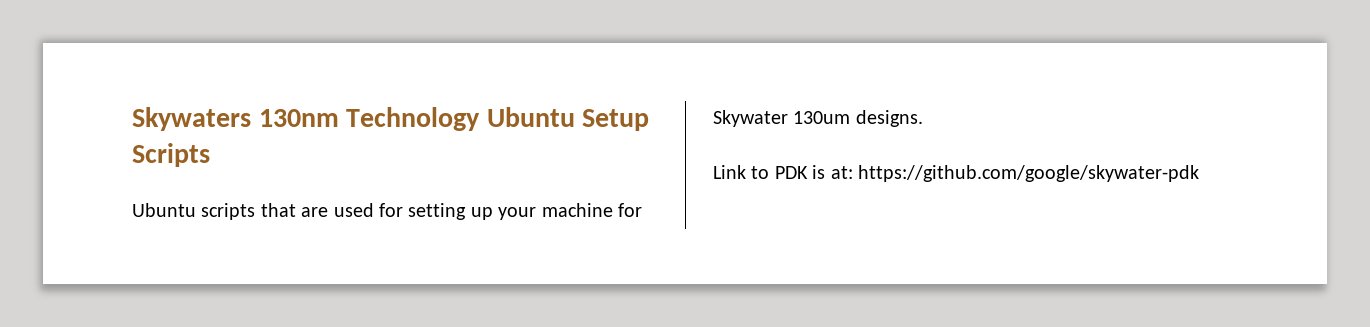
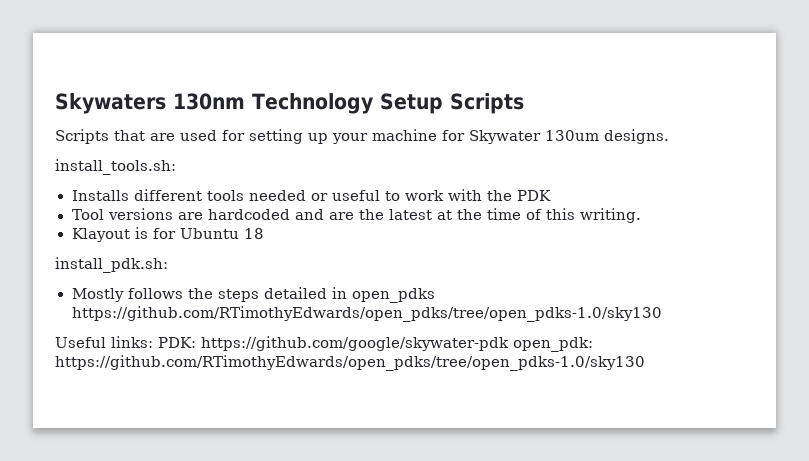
- Skywaters 130nm Technology Ubuntu Setup Scripts
+ Skywaters 130nm Technology Setup Scripts
- Ubuntu scripts that are used for setting up your machine for Skywater 130um designs.
+ Scripts that are used for setting up your machine for Skywater 130um designs.
- Link to PDK is at: https://github.com/google/skywater-pdk
+ install_tools.sh:
+ Installs different tools needed or useful to work with the PDK
+ Tool versions are hardcoded and are the latest at the time of this writing.
+ Klayout is for Ubuntu 18
+ install_pdk.sh:
+ Mostly follows the steps detailed in open_pdks https://github.com/RTimothyEdwards/open_pdks/tree/open_pdks-1.0/sky130
+ Useful links: PDK: https://github.com/google/skywater-pdk open_pdk: https://github.com/RTimothyEdwards/open_pdks/tree/open_pdks-1.0/sky130

